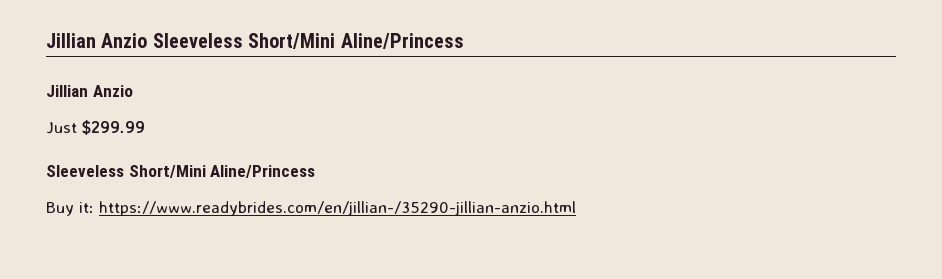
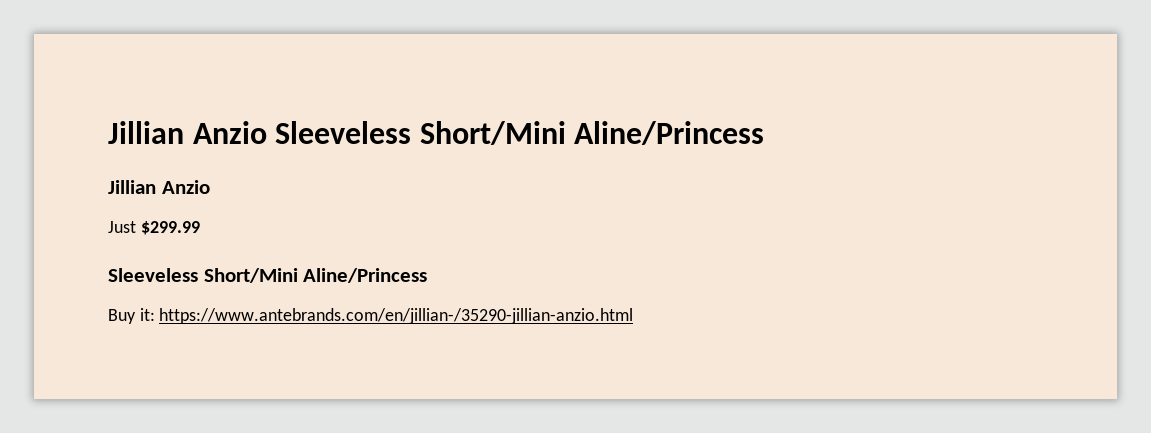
- Buy it: https://www.readybrides.com/en/jillian-/35290-jillian-anzio.html
+ Buy it: https://www.antebrands.com/en/jillian-/35290-jillian-anzio.html

